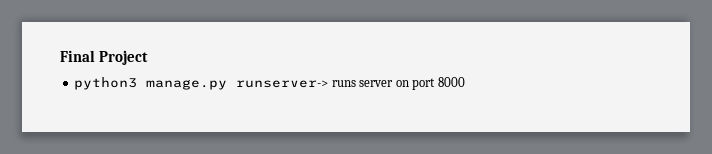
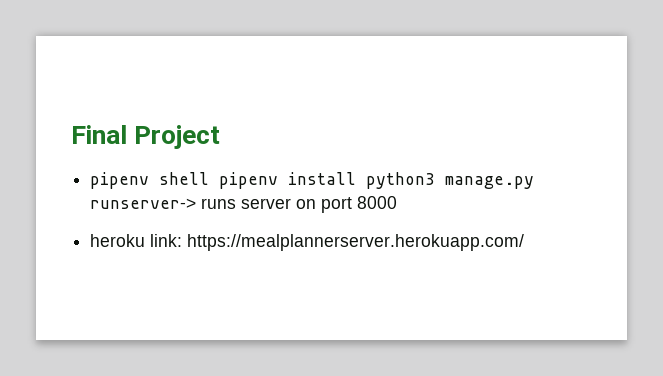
- python3 manage.py runserver-> runs server on port 8000
+ pipenv shell pipenv install python3 manage.py runserver-> runs server on port 8000
+ heroku link: https://mealplannerserver.herokuapp.com/

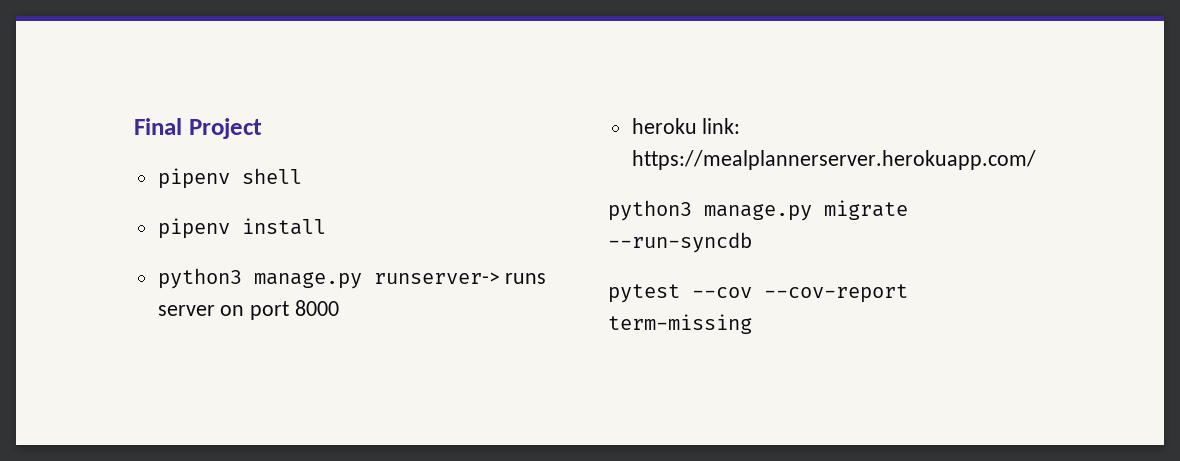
- pipenv shell pipenv install python3 manage.py runserver-> runs server on port 8000
+ pipenv shell
+ pipenv install
+ python3 manage.py runserver-> runs server on port 8000
+ python3 manage.py migrate --run-syncdb
+ pytest --cov --cov-report term-missing

